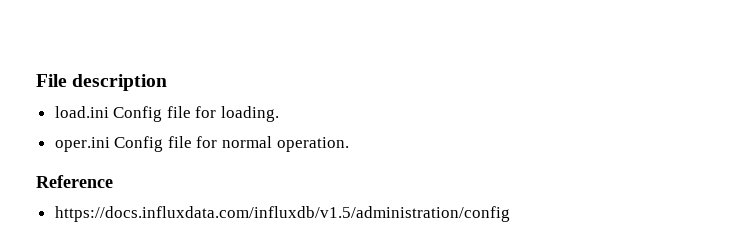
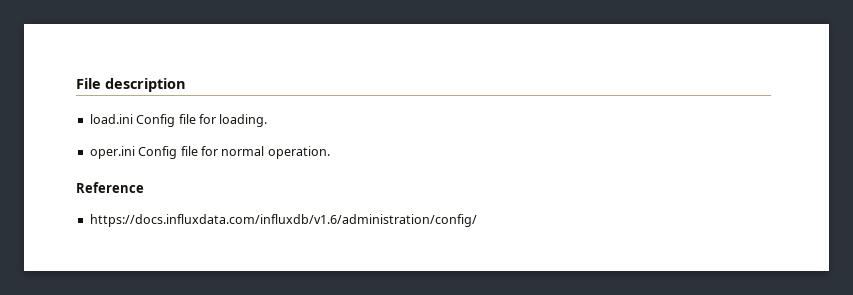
- https://docs.influxdata.com/influxdb/v1.5/administration/config
+ https://docs.influxdata.com/influxdb/v1.6/administration/config/

